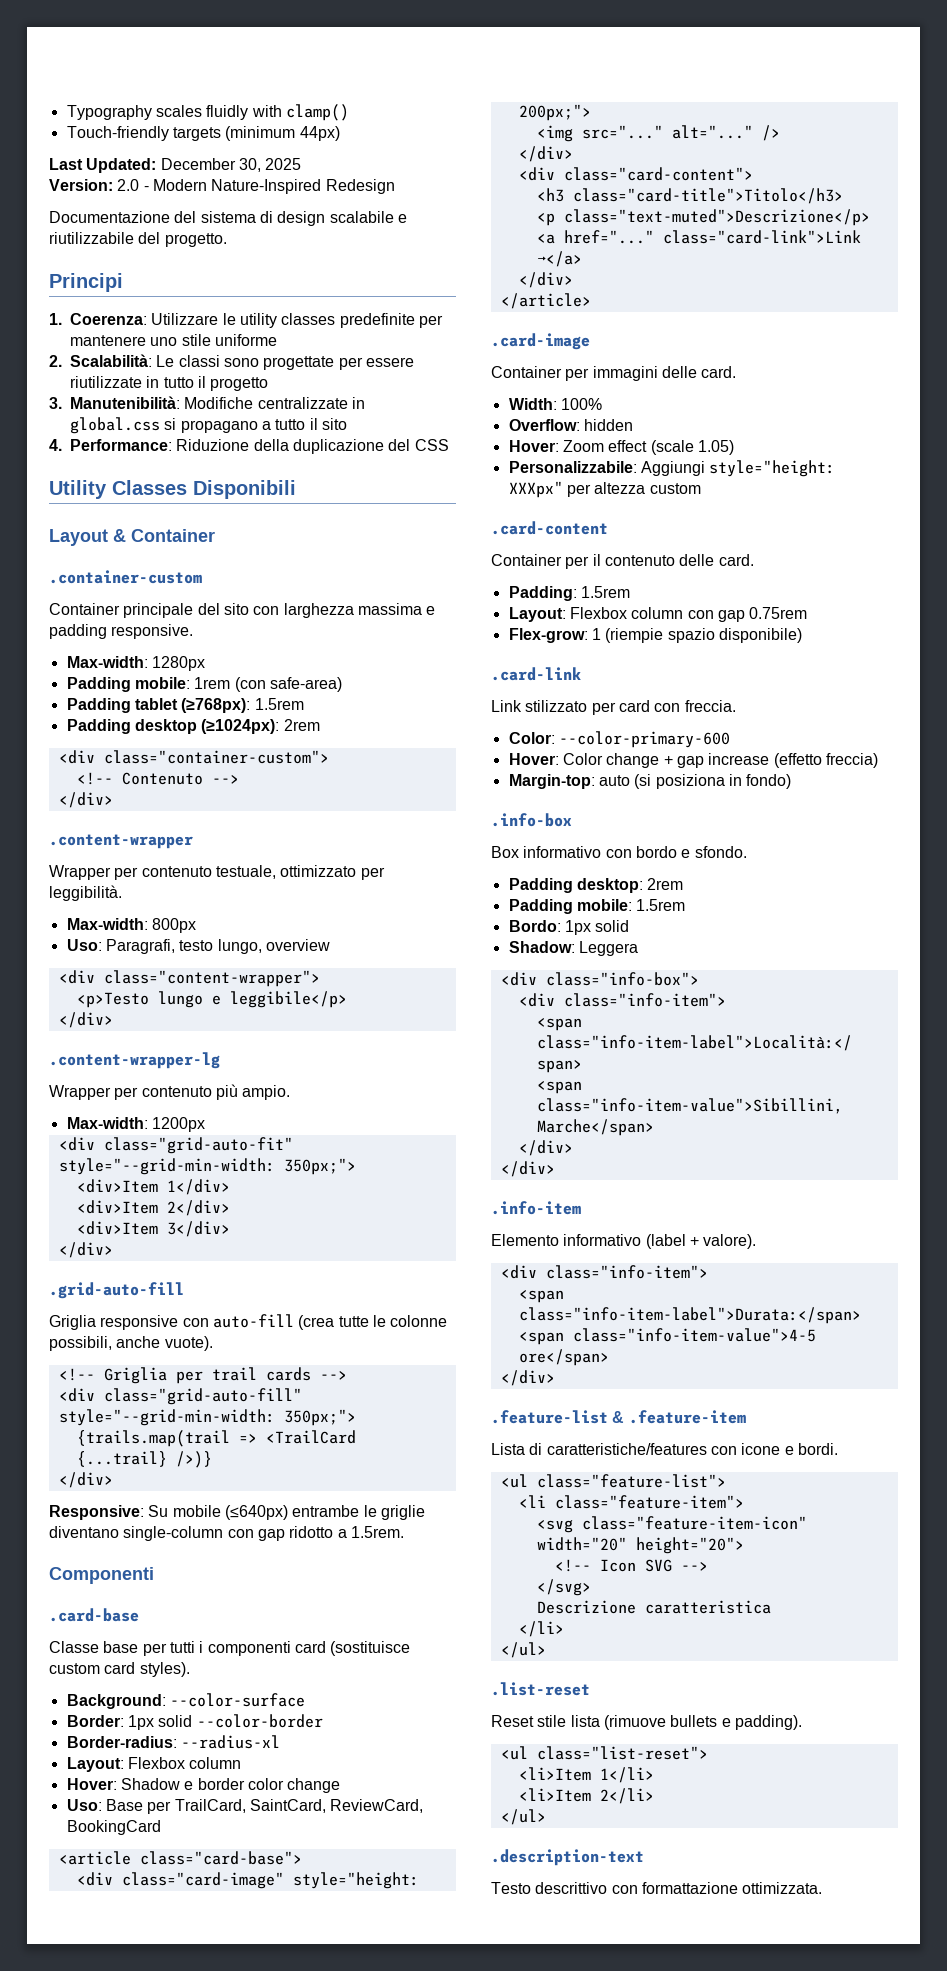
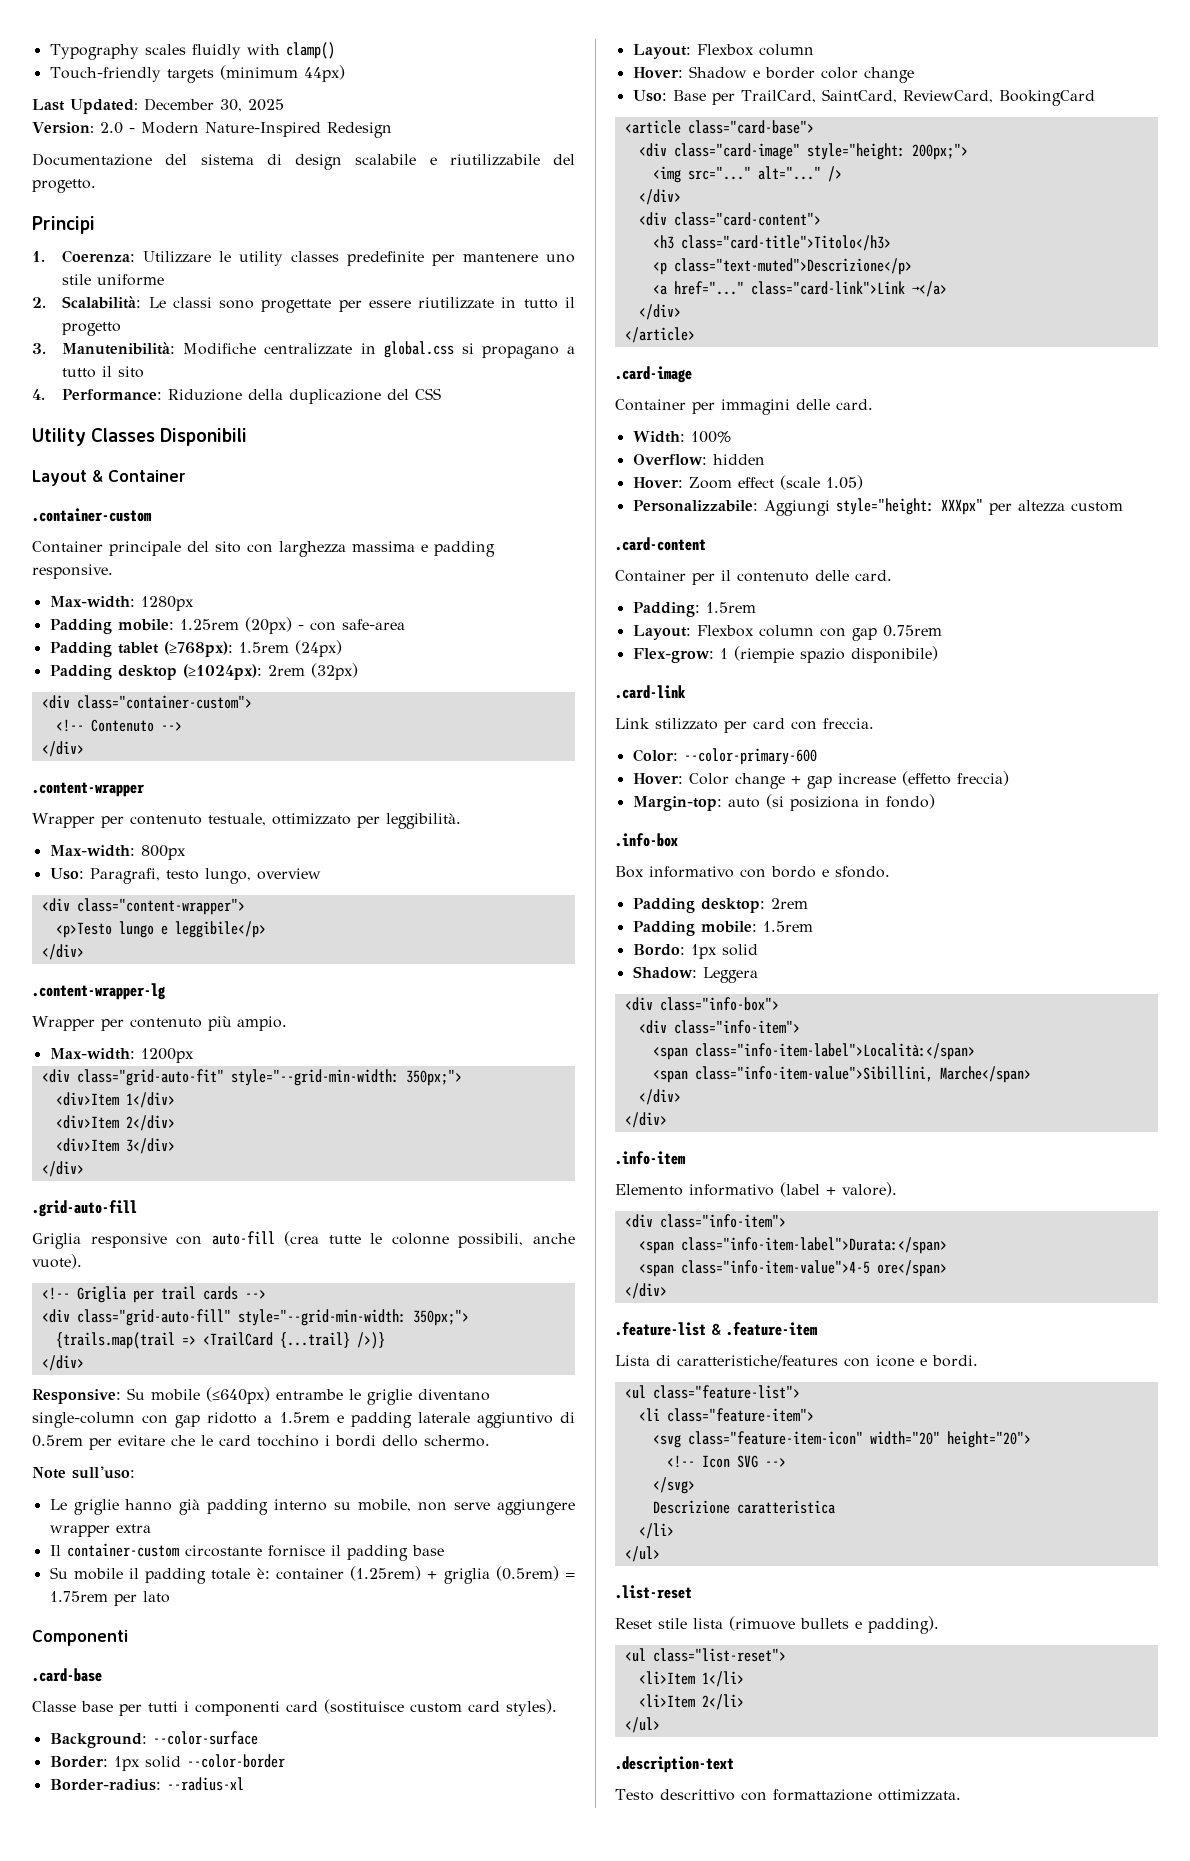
- Padding mobile: 1rem (con safe-area)
+ Padding mobile: 1.25rem (20px) - con safe-area
- Padding tablet (≥768px): 1.5rem
+ Padding tablet (≥768px): 1.5rem (24px)
- Padding desktop (≥1024px): 2rem
+ Padding desktop (≥1024px): 2rem (32px)
- Responsive: Su mobile (≤640px) entrambe le griglie diventano single-column con gap ridotto a 1.5rem.
+ Responsive: Su mobile (≤640px) entrambe le griglie diventano single-column con gap ridotto a 1.5rem e padding laterale aggiuntivo di 0.5rem per evitare che le card tocchino i bordi dello schermo.
+ Note sull'uso:
+ Le griglie hanno già padding interno su mobile, non serve aggiungere wrapper extra
+ Il container-custom circostante fornisce il padding base
+ Su mobile il padding totale è: container (1.25rem) + griglia (0.5rem) = 1.75rem per lato

